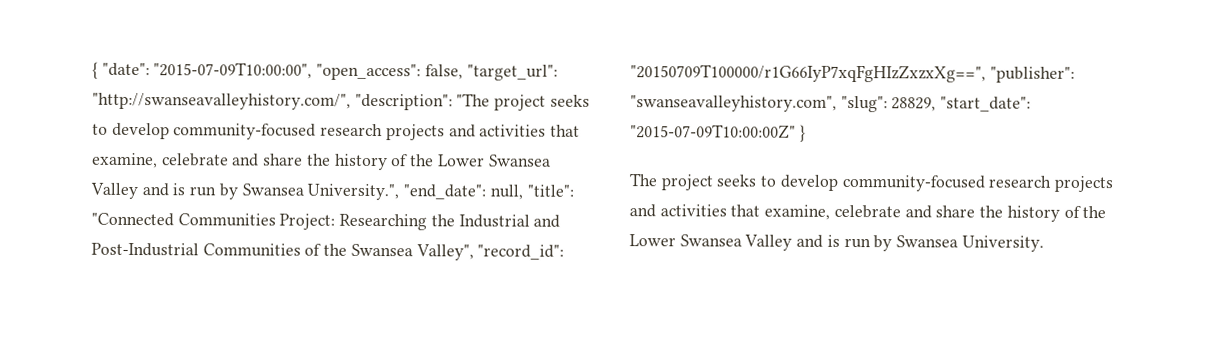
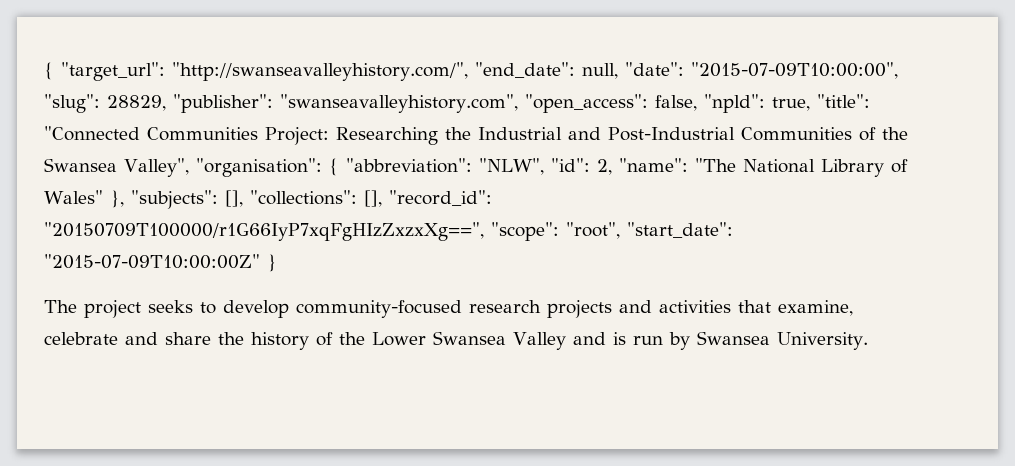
- { "date": "2015-07-09T10:00:00", "open_access": false, "target_url": "http://swanseavalleyhistory.com/", "description": "The project seeks to develop community-focused research projects and activities that examine, celebrate and share the history of the Lower Swansea Valley and is run by Swansea University.", "end_date": null, "title": "Connected Communities Project: Researching the Industrial and Post-Industrial Communities of the Swansea Valley", "record_id": "20150709T100000/r1G66IyP7xqFgHIzZxzxXg==", "publisher": "swanseavalleyhistory.com", "slug": 28829, "start_date": "2015-07-09T10:00:00Z" }
+ { "target_url": "http://swanseavalleyhistory.com/", "end_date": null, "date": "2015-07-09T10:00:00", "slug": 28829, "publisher": "swanseavalleyhistory.com", "open_access": false, "npld": true, "title": "Connected Communities Project: Researching the Industrial and Post-Industrial Communities of the Swansea Valley", "organisation": { "abbreviation": "NLW", "id": 2, "name": "The National Library of Wales" }, "subjects": [], "collections": [], "record_id": "20150709T100000/r1G66IyP7xqFgHIzZxzxXg==", "scope": "root", "start_date": "2015-07-09T10:00:00Z" }

